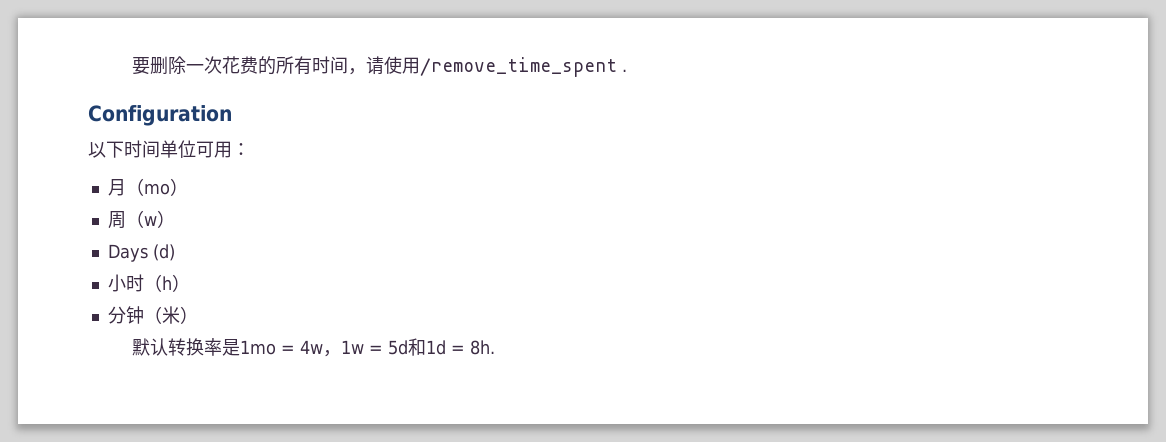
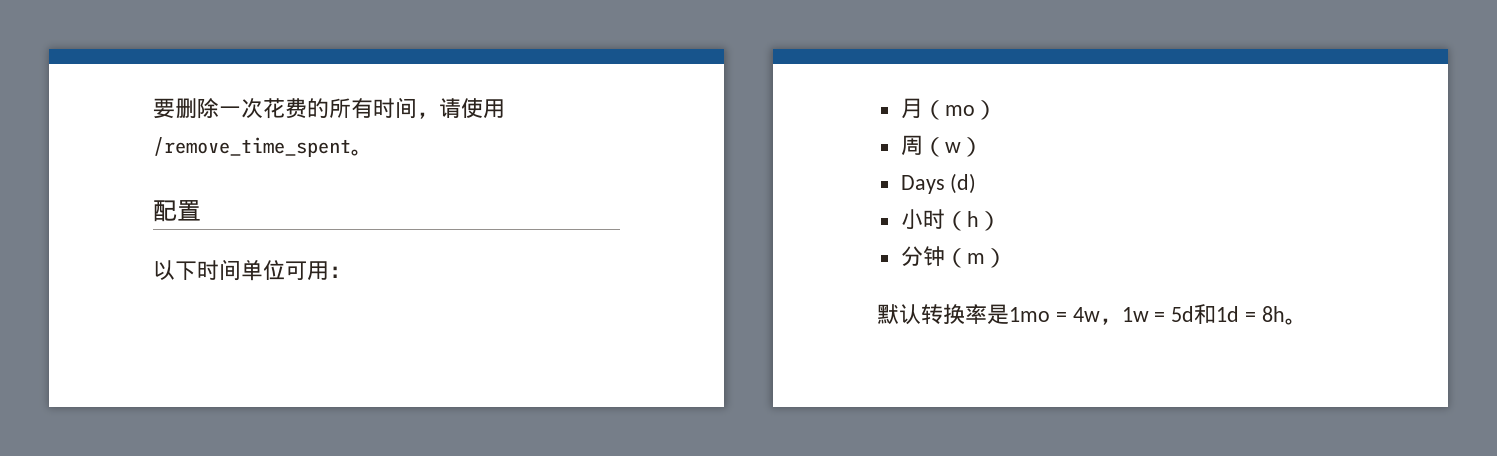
- 要删除一次花费的所有时间，请使用/remove_time_spent .
- Configuration
+ 要删除一次花费的所有时间，请使用/remove_time_spent。
+ 配置
- 分钟（米）
+ 分钟（m）
- 默认转换率是1mo = 4w，1w = 5d和1d = 8h.
+ 默认转换率是1mo = 4w，1w = 5d和1d = 8h。

